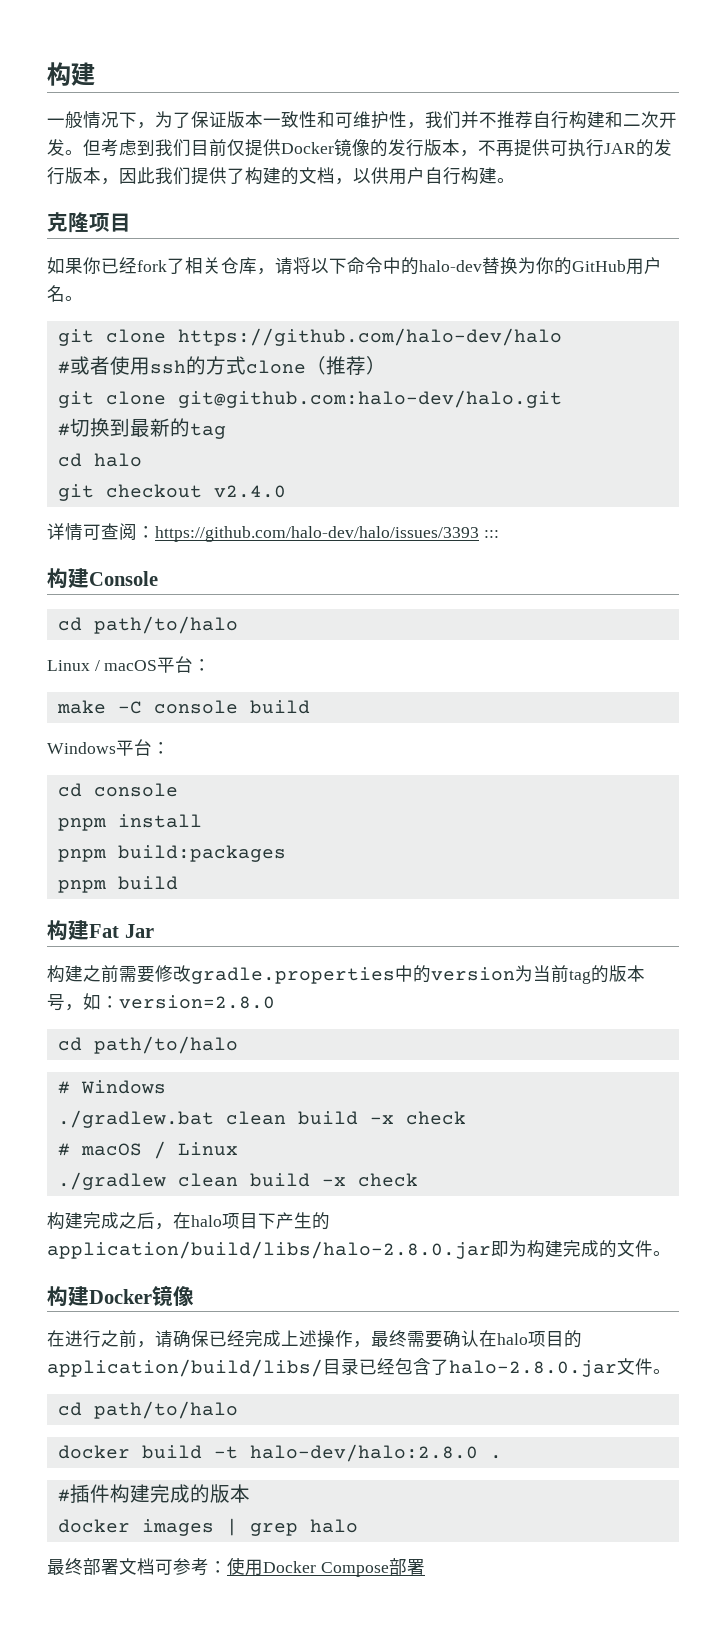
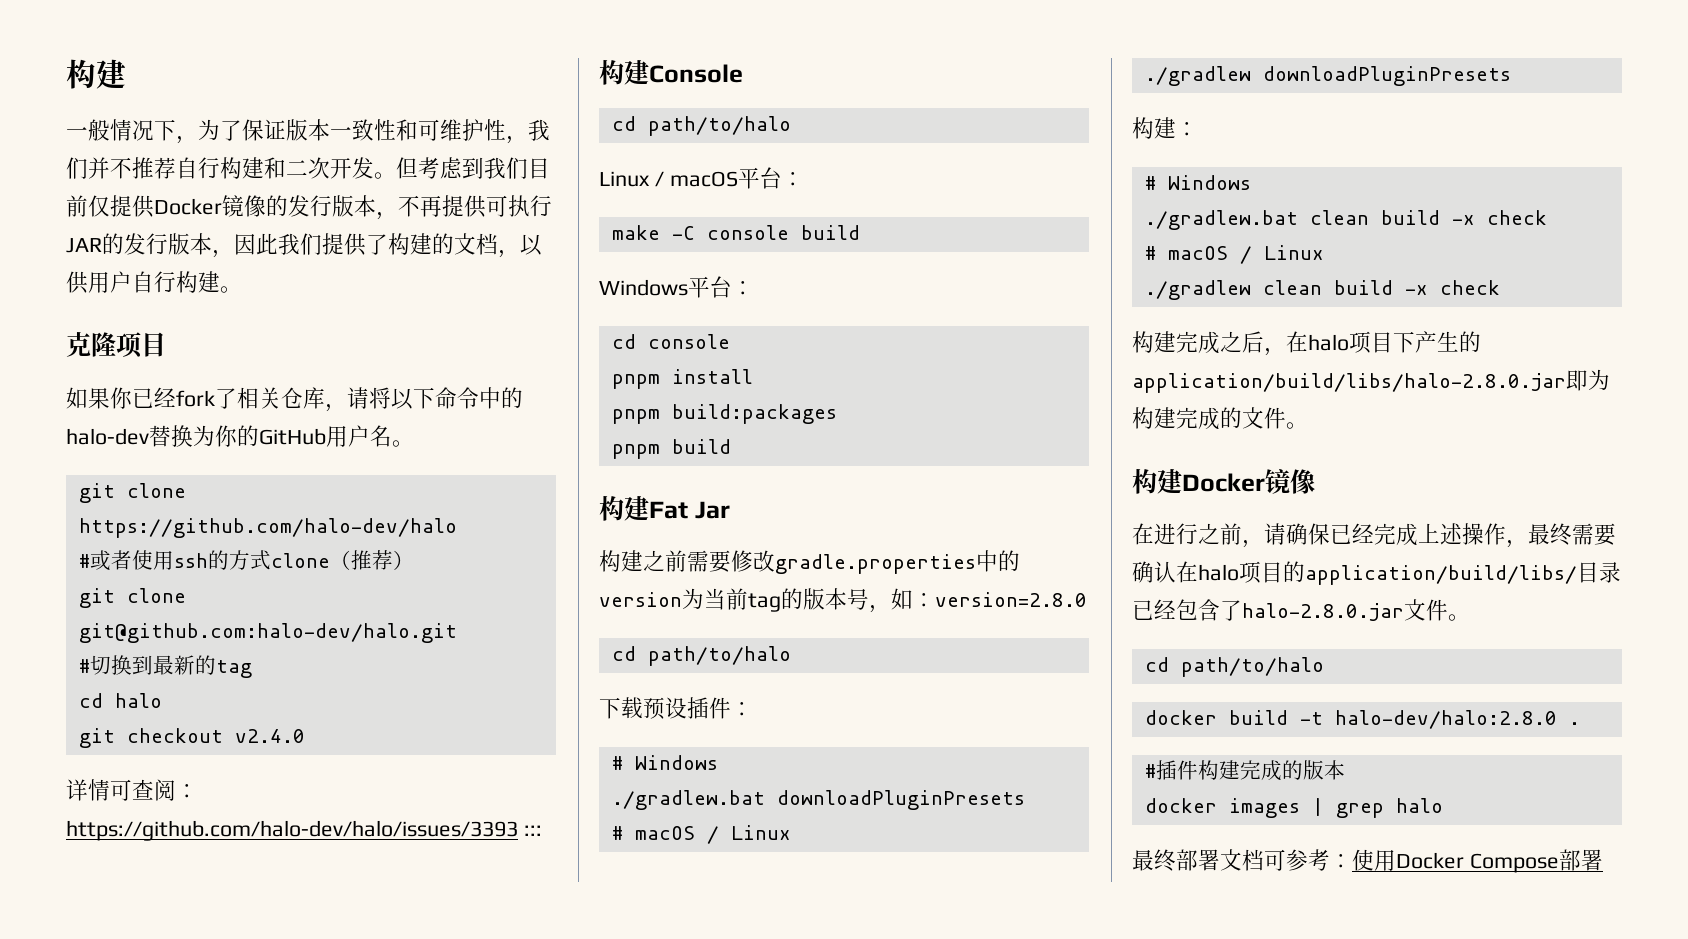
+ 下载预设插件：
+ # Windows
+ ./gradlew.bat downloadPluginPresets
+ # macOS / Linux
+ ./gradlew downloadPluginPresets
+ 构建：

